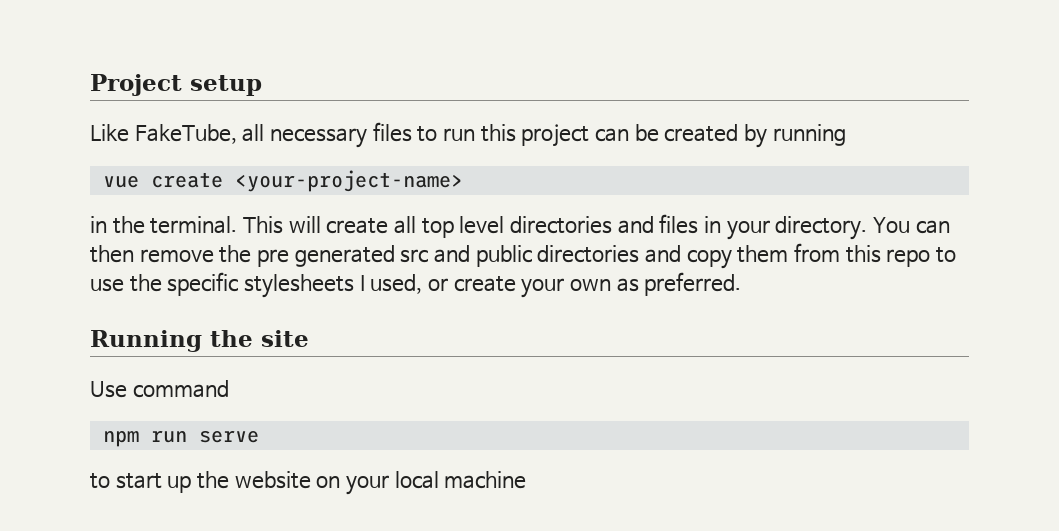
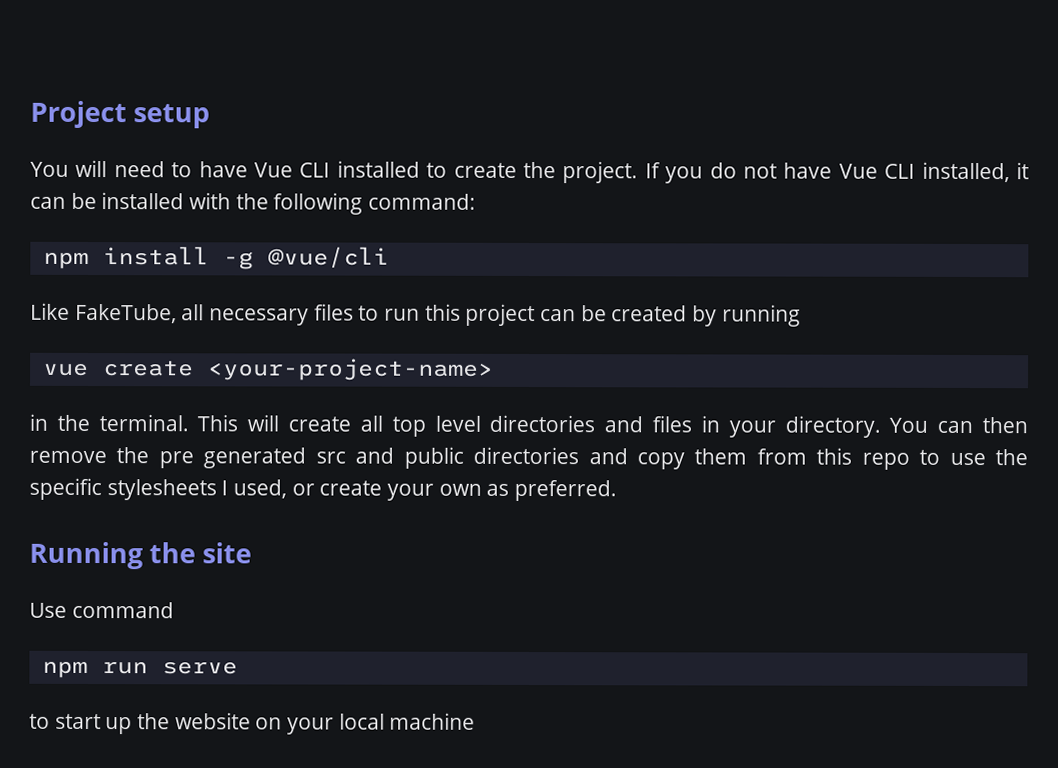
+ You will need to have Vue CLI installed to create the project. If you do not have Vue CLI installed, it can be installed with the following command:
+ npm install -g @vue/cli

